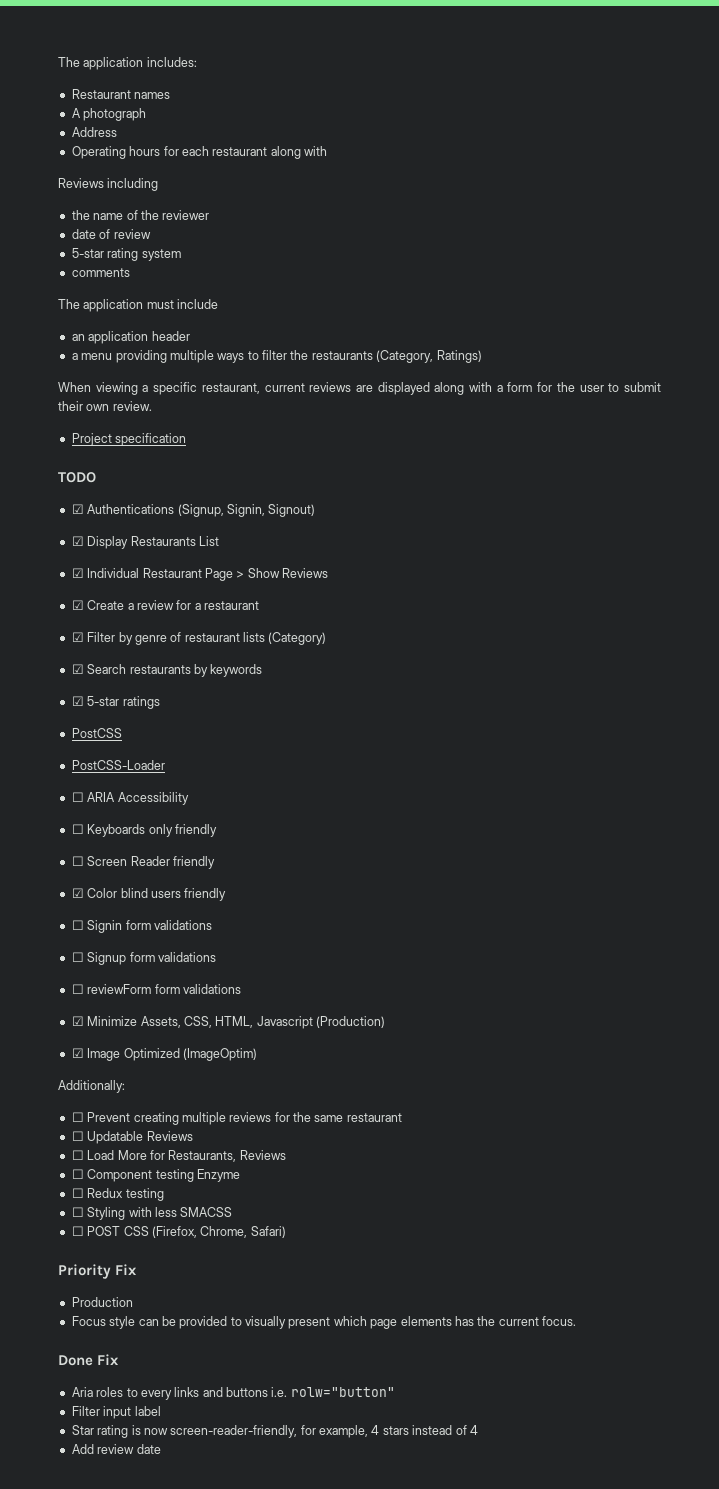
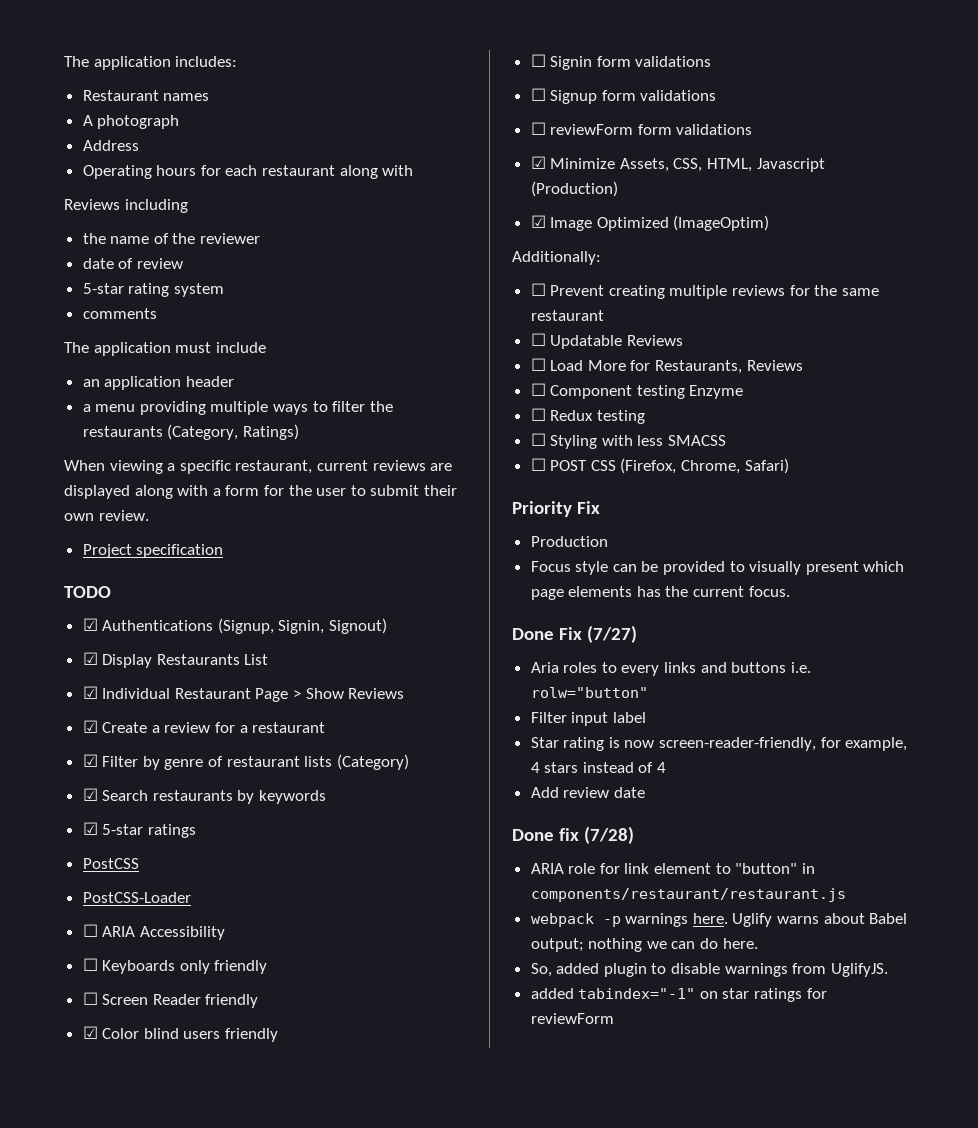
- Done Fix
+ Done Fix (7/27)
+ Done fix (7/28)
+ ARIA role for link element to "button" in components/restaurant/restaurant.js
+ webpack -p warnings here. Uglify warns about Babel output; nothing we can do here.
+ So, added plugin to disable warnings from UglifyJS.
+ added tabindex="-1" on star ratings for reviewForm

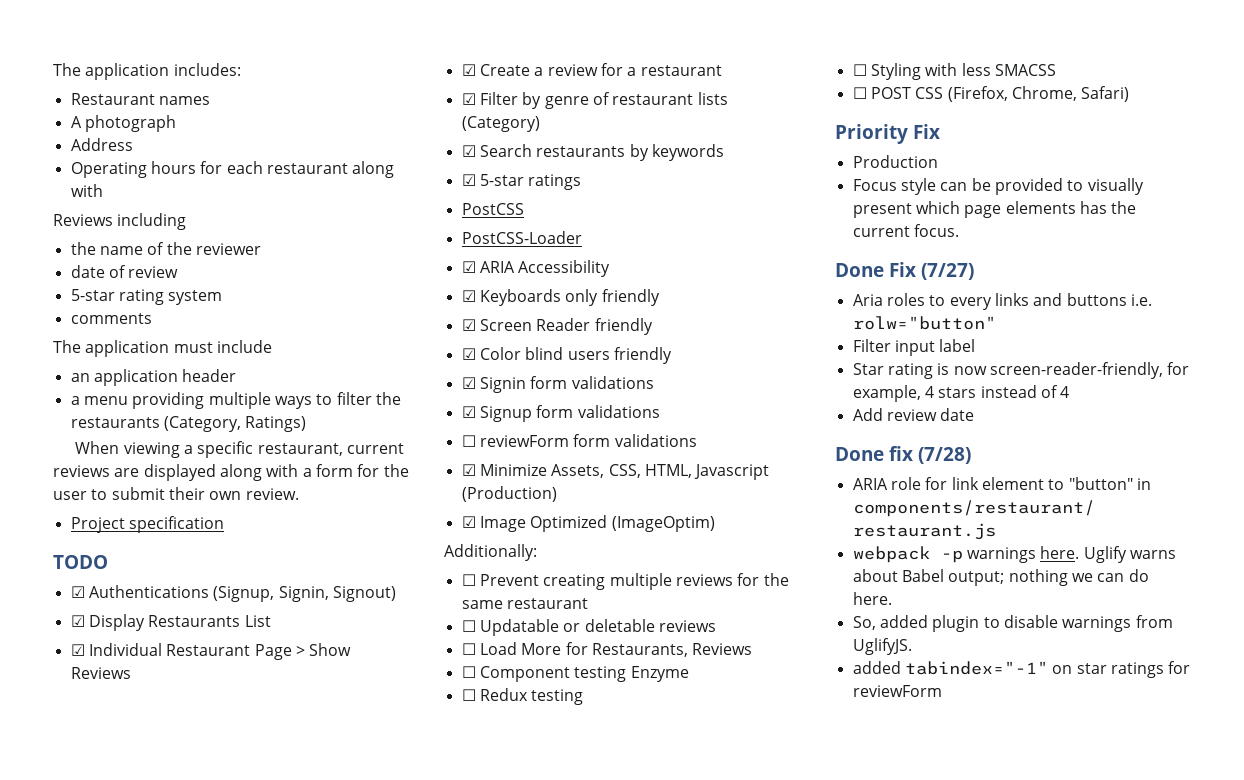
- ☐ ARIA Accessibility
+ ☑ ARIA Accessibility
- ☐ Keyboards only friendly
+ ☑ Keyboards only friendly
- ☐ Screen Reader friendly
+ ☑ Screen Reader friendly
- ☐ Signin form validations
+ ☑ Signin form validations
- ☐ Signup form validations
+ ☑ Signup form validations
- ☐ Updatable Reviews
+ ☐ Updatable or deletable reviews

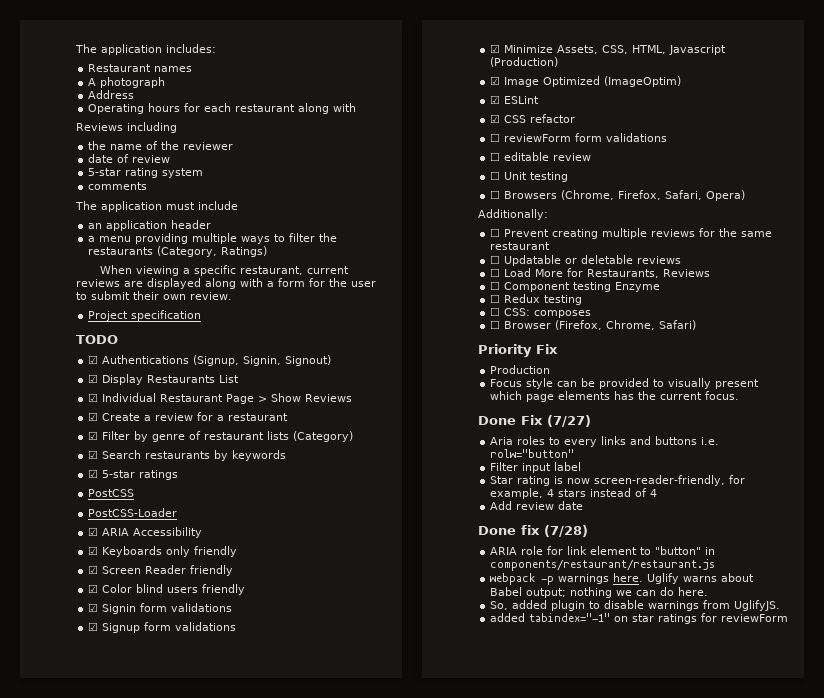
- ☐ reviewForm form validations
+ ☑ ESLint
+ ☑ CSS refactor
+ ☐ reviewForm form validations
+ ☐ editable review
+ ☐ Unit testing
+ ☐ Browsers (Chrome, Firefox, Safari, Opera)
- ☐ Styling with less SMACSS
- ☐ POST CSS (Firefox, Chrome, Safari)
+ ☐ CSS: composes
+ ☐ Browser (Firefox, Chrome, Safari)

